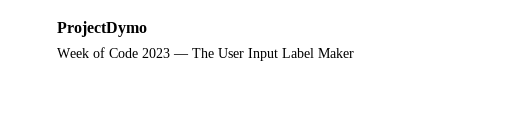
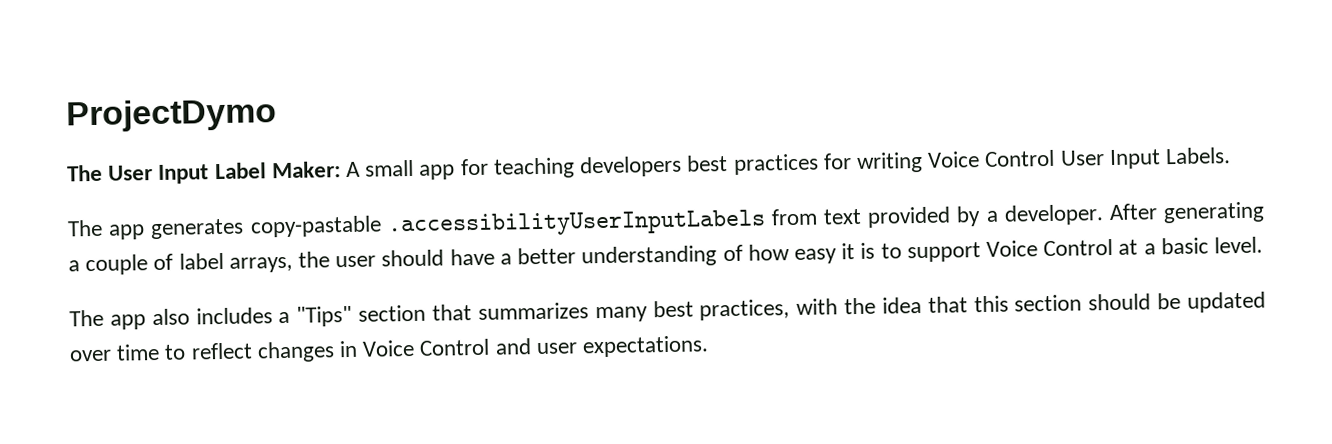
- Week of Code 2023 — The User Input Label Maker
+ The User Input Label Maker: A small app for teaching developers best practices for writing Voice Control User Input Labels.
+ The app generates copy-pastable .accessibilityUserInputLabels from text provided by a developer. After generating a couple of label arrays, the user should have a better understanding of how easy it is to support Voice Control at a basic level.
+ The app also includes a "Tips" section that summarizes many best practices, with the idea that this section should be updated over time to reflect changes in Voice Control and user expectations.

